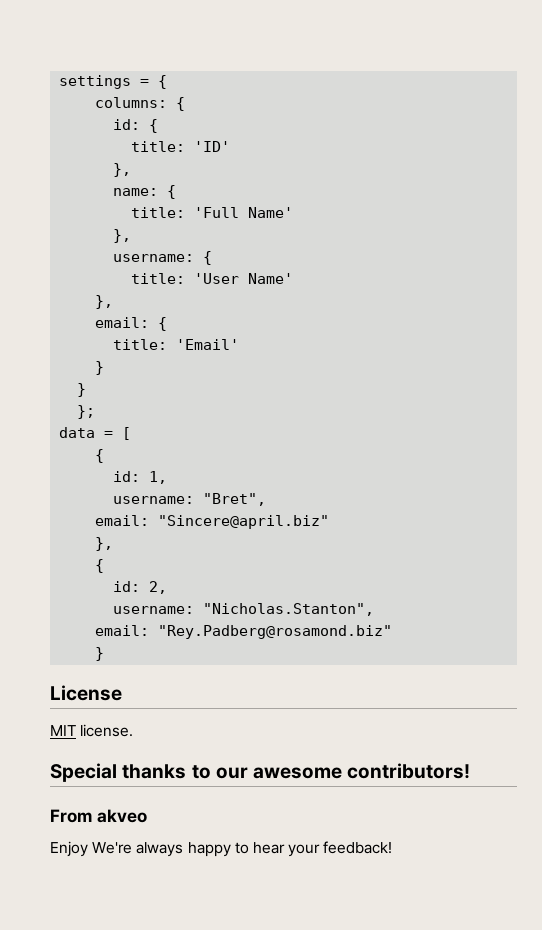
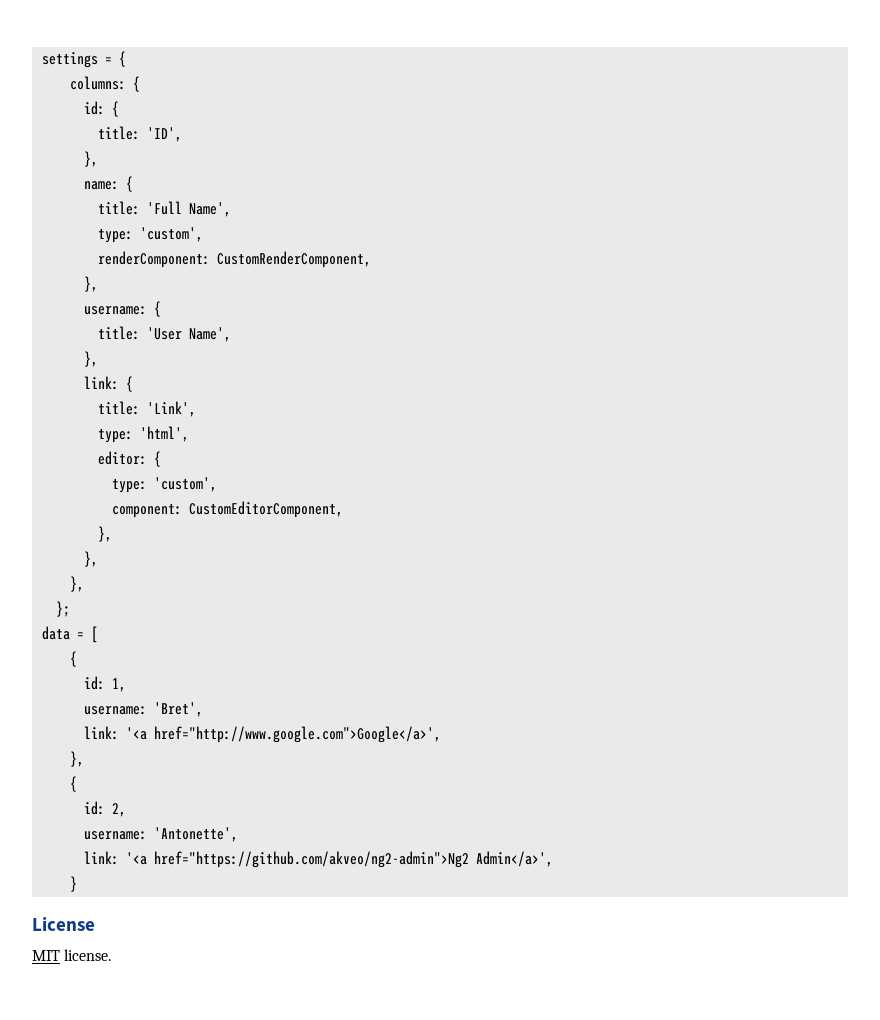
- title: 'ID'
+ title: 'ID',
- title: 'Full Name'
+ title: 'Full Name',
+ type: 'custom',
+ renderComponent: CustomRenderComponent,
- title: 'User Name'
+ title: 'User Name',
  },
- email: {
- title: 'Email'
- }
- }
+ link: {
+ title: 'Link',
+ type: 'html',
+ editor: {
+ type: 'custom',
+ component: CustomEditorComponent,
+ },
+ },
+ },
- username: "Bret",
- email: "Sincere@april.biz"
+ username: 'Bret',
+ link: '<a href="http://www.google.com">Google</a>',
- username: "Nicholas.Stanton",
- email: "Rey.Padberg@rosamond.biz"
+ username: 'Antonette',
+ link: '<a href="https://github.com/akveo/ng2-admin">Ng2 Admin</a>',
- Special thanks to our awesome contributors!
- From akveo
- Enjoy We're always happy to hear your feedback!

